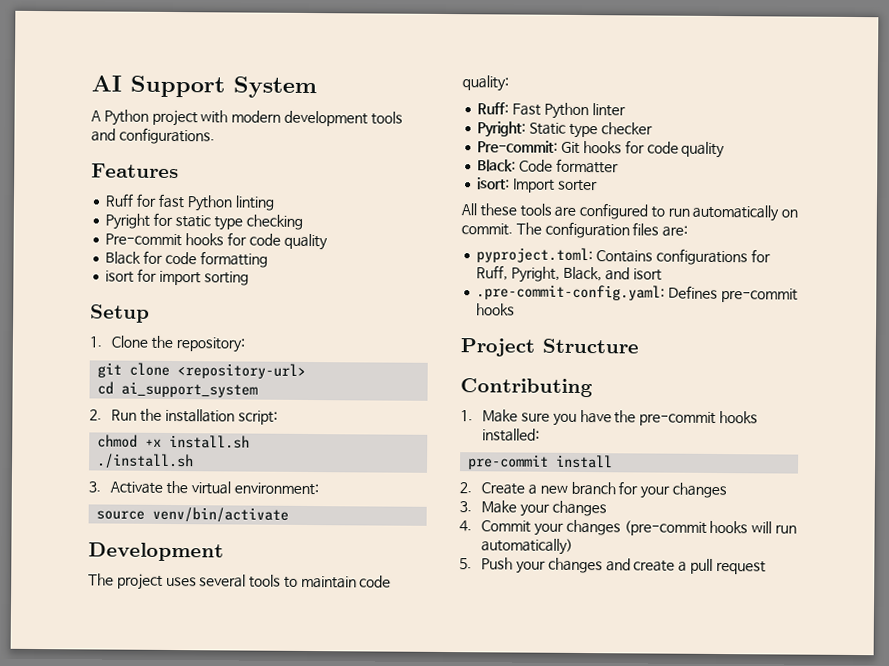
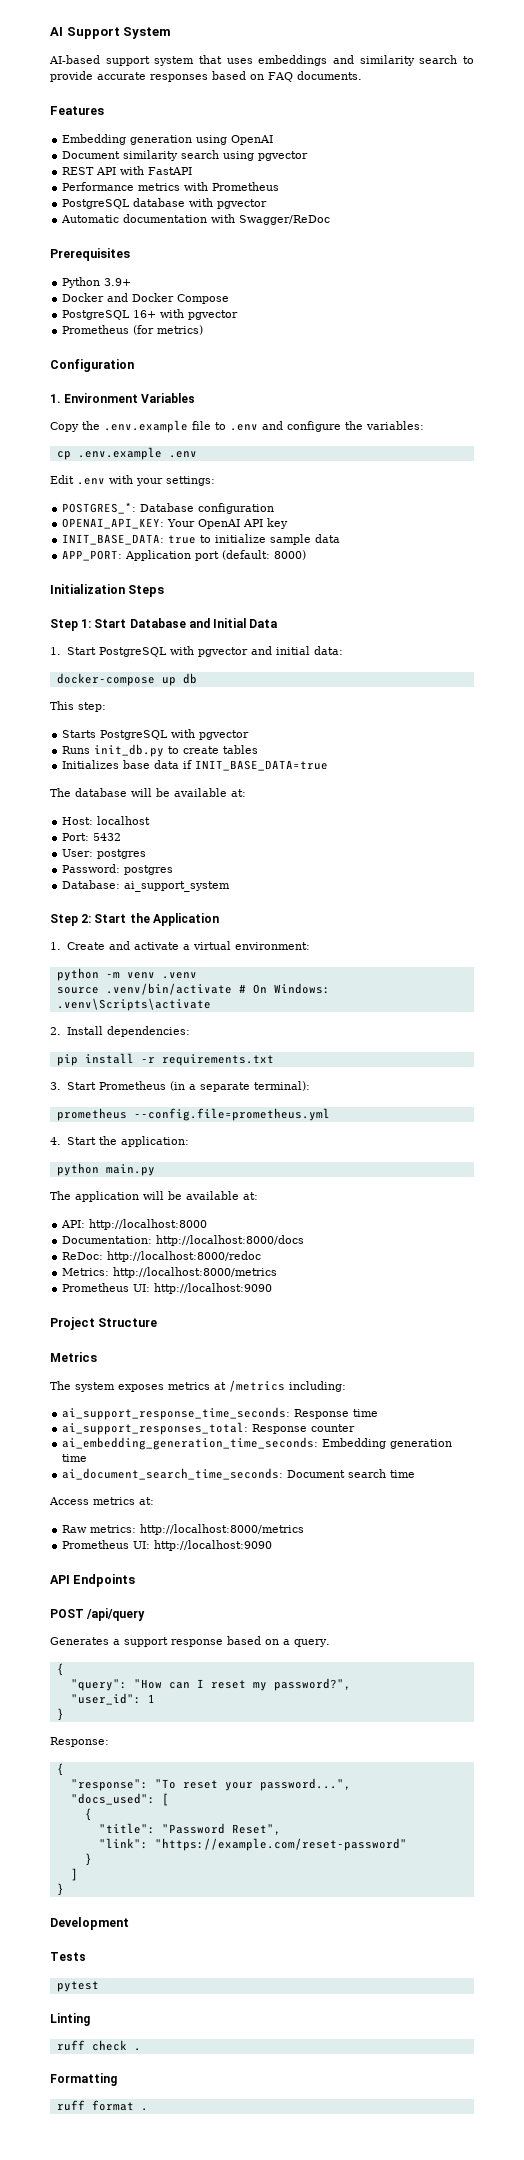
- A Python project with modern development tools and configurations.
+ AI-based support system that uses embeddings and similarity search to provide accurate responses based on FAQ documents.
  Features
- Ruff for fast Python linting
- Pyright for static type checking
- Pre-commit hooks for code quality
- Black for code formatting
- isort for import sorting
- Setup
- 1. Clone the repository:
- git clone <repository-url>
- cd ai_support_system
- 2. Run the installation script:
- chmod +x install.sh
- ./install.sh
- 3. Activate the virtual environment:
- source venv/bin/activate
+ Embedding generation using OpenAI
+ Document similarity search using pgvector
+ REST API with FastAPI
+ Performance metrics with Prometheus
+ PostgreSQL database with pgvector
+ Automatic documentation with Swagger/ReDoc
+ Prerequisites
+ Python 3.9+
+ Docker and Docker Compose
+ PostgreSQL 16+ with pgvector
+ Prometheus (for metrics)
+ Configuration
+ 1. Environment Variables
+ Copy the .env.example file to .env and configure the variables:
+ cp .env.example .env
+ Edit .env with your settings:
+ POSTGRES_*: Database configuration
+ OPENAI_API_KEY: Your OpenAI API key
+ INIT_BASE_DATA: true to initialize sample data
+ APP_PORT: Application port (default: 8000)
+ Initialization Steps
+ Step 1: Start Database and Initial Data
+ 1. Start PostgreSQL with pgvector and initial data:
+ docker-compose up db
+ This step:
+ Starts PostgreSQL with pgvector
+ Runs init_db.py to create tables
+ Initializes base data if INIT_BASE_DATA=true
+ The database will be available at:
+ Host: localhost
+ Port: 5432
+ User: postgres
+ Password: postgres
+ Database: ai_support_system
+ Step 2: Start the Application
+ 1. Create and activate a virtual environment:
+ python -m venv .venv
+ source .venv/bin/activate # On Windows: .venv\Scripts\activate
+ 2. Install dependencies:
+ pip install -r requirements.txt
+ 3. Start Prometheus (in a separate terminal):
+ prometheus --config.file=prometheus.yml
+ 4. Start the application:
+ python main.py
+ The application will be available at:
+ API: http://localhost:8000
+ Documentation: http://localhost:8000/docs
+ ReDoc: http://localhost:8000/redoc
+ Metrics: http://localhost:8000/metrics
+ Prometheus UI: http://localhost:9090
+ Project Structure
+ Metrics
+ The system exposes metrics at /metrics including:
+ ai_support_response_time_seconds: Response time
+ ai_support_responses_total: Response counter
+ ai_embedding_generation_time_seconds: Embedding generation time
+ ai_document_search_time_seconds: Document search time
+ Access metrics at:
+ Raw metrics: http://localhost:8000/metrics
+ Prometheus UI: http://localhost:9090
+ API Endpoints
+ POST /api/query
+ Generates a support response based on a query.
+ {
+ "query": "How can I reset my password?",
+ "user_id": 1
+ }
+ Response:
+ {
+ "response": "To reset your password...",
+ "docs_used": [
+ {
+ "title": "Password Reset",
+ "link": "https://example.com/reset-password"
+ }
+ ]
+ }
  Development
- The project uses several tools to maintain code quality:
- Ruff: Fast Python linter
- Pyright: Static type checker
- Pre-commit: Git hooks for code quality
- Black: Code formatter
- isort: Import sorter
- All these tools are configured to run automatically on commit. The configuration files are:
- pyproject.toml: Contains configurations for Ruff, Pyright, Black, and isort
- .pre-commit-config.yaml: Defines pre-commit hooks
- Project Structure
- Contributing
- 1. Make sure you have the pre-commit hooks installed:
- pre-commit install
- 2. Create a new branch for your changes
- 3. Make your changes
- 4. Commit your changes (pre-commit hooks will run automatically)
- 5. Push your changes and create a pull request
+ Tests
+ pytest
+ Linting
+ ruff check .
+ Formatting
+ ruff format .

